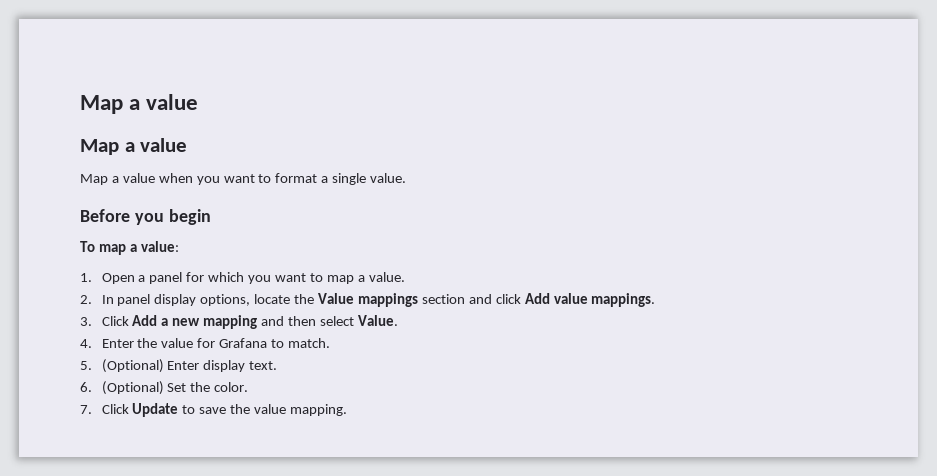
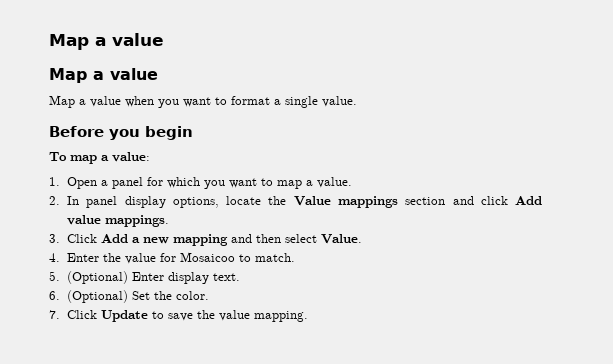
- 4. Enter the value for Grafana to match.
+ 4. Enter the value for Mosaicoo to match.

